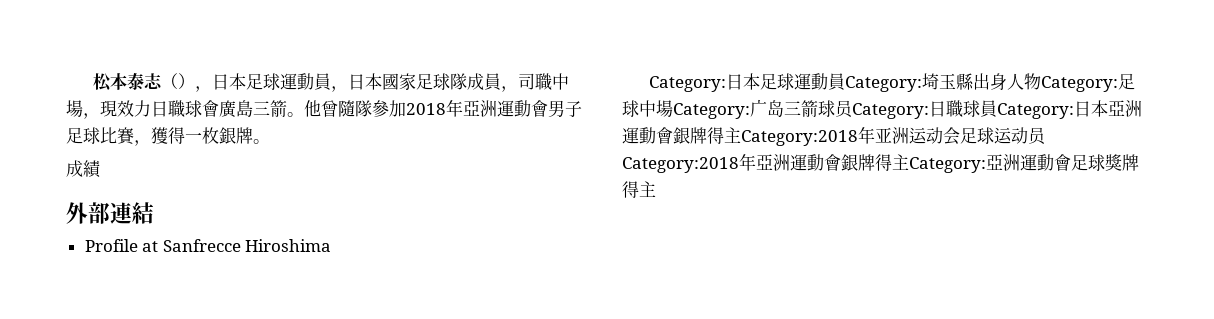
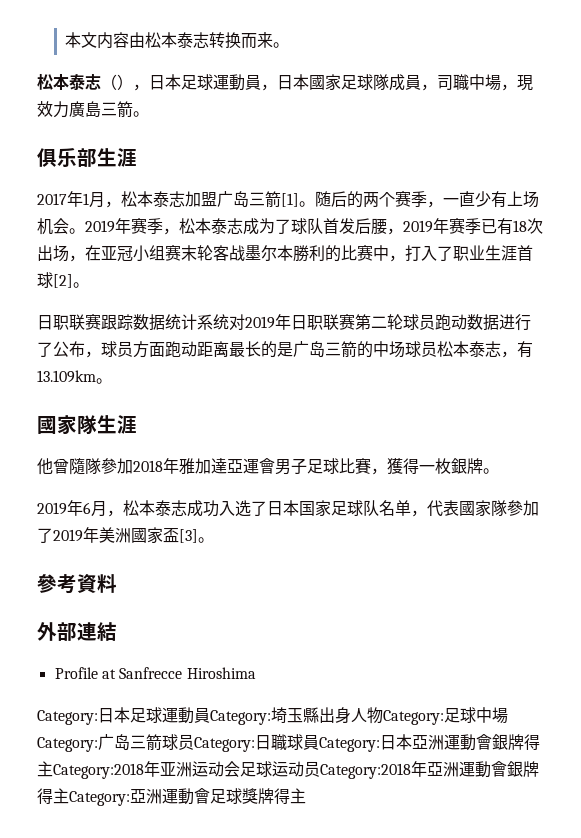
+ 本文内容由松本泰志转换而来。
- 松本泰志（），日本足球運動員，日本國家足球隊成員，司職中場，現效力日職球會廣島三箭。他曾隨隊參加2018年亞洲運動會男子足球比賽，獲得一枚銀牌。
+ 松本泰志（），日本足球運動員，日本國家足球隊成員，司職中場，現效力廣島三箭。
+ 俱乐部生涯
+ 2017年1月，松本泰志加盟广岛三箭[1]。随后的两个赛季，一直少有上场机会。2019年赛季，松本泰志成为了球队首发后腰，2019年赛季已有18次出场，在亚冠小组赛末轮客战墨尔本勝利的比赛中，打入了职业生涯首球[2]。
+ 日职联赛跟踪数据统计系统对2019年日职联赛第二轮球员跑动数据进行了公布，球员方面跑动距离最长的是广岛三箭的中场球员松本泰志，有13.109km。
+ 國家隊生涯
+ 他曾隨隊參加2018年雅加達亞運會男子足球比賽，獲得一枚銀牌。
- 成績
+ 2019年6月，松本泰志成功入选了日本国家足球队名单，代表國家隊參加了2019年美洲國家盃[3]。
+ 參考資料

